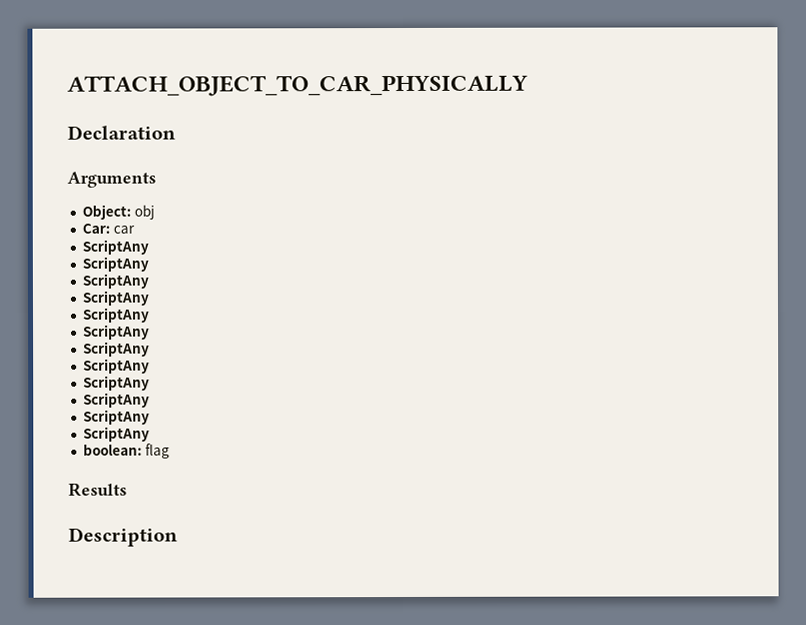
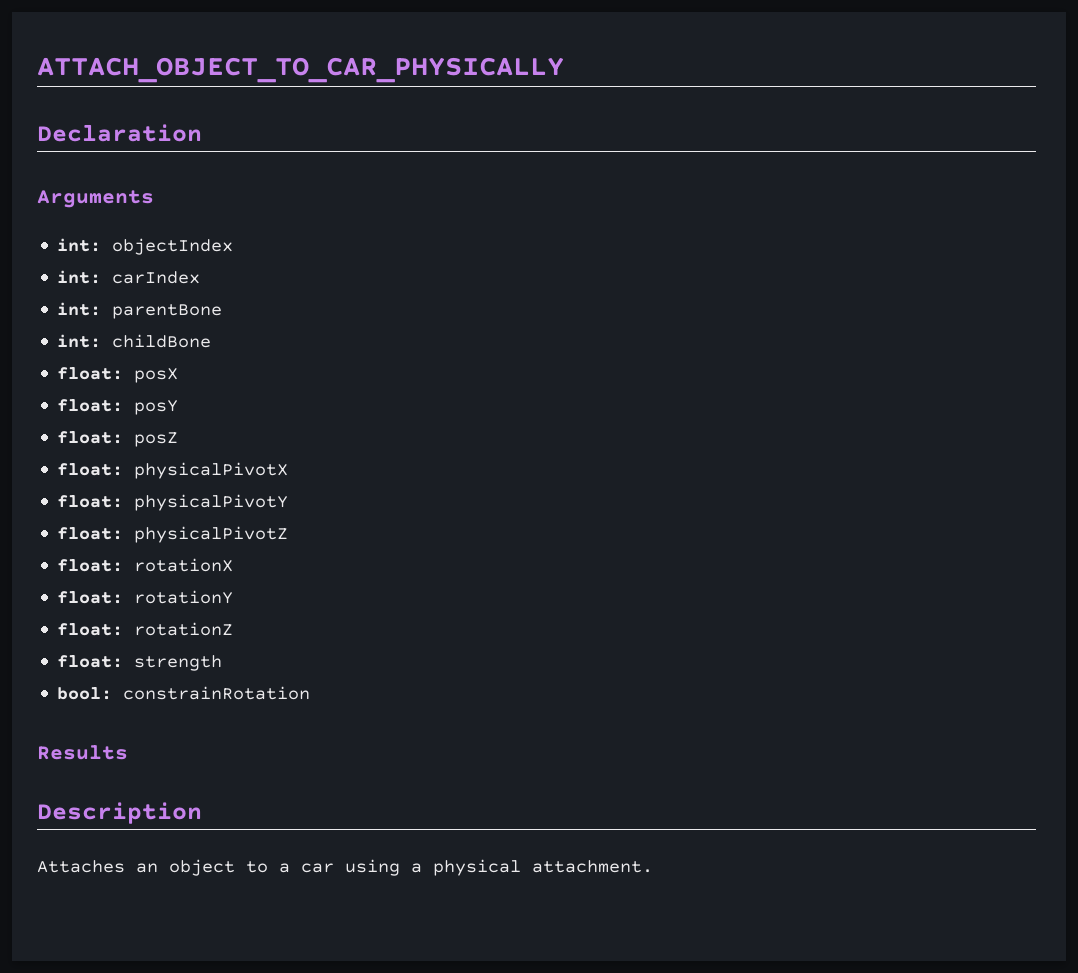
- Object: obj
- Car: car
- ScriptAny
- ScriptAny
- ScriptAny
- ScriptAny
- ScriptAny
- ScriptAny
- ScriptAny
- ScriptAny
- ScriptAny
- ScriptAny
- ScriptAny
- ScriptAny
- boolean: flag
+ int: objectIndex
+ int: carIndex
+ int: parentBone
+ int: childBone
+ float: posX
+ float: posY
+ float: posZ
+ float: physicalPivotX
+ float: physicalPivotY
+ float: physicalPivotZ
+ float: rotationX
+ float: rotationY
+ float: rotationZ
+ float: strength
+ bool: constrainRotation
  Results
  Description
+ Attaches an object to a car using a physical attachment.

